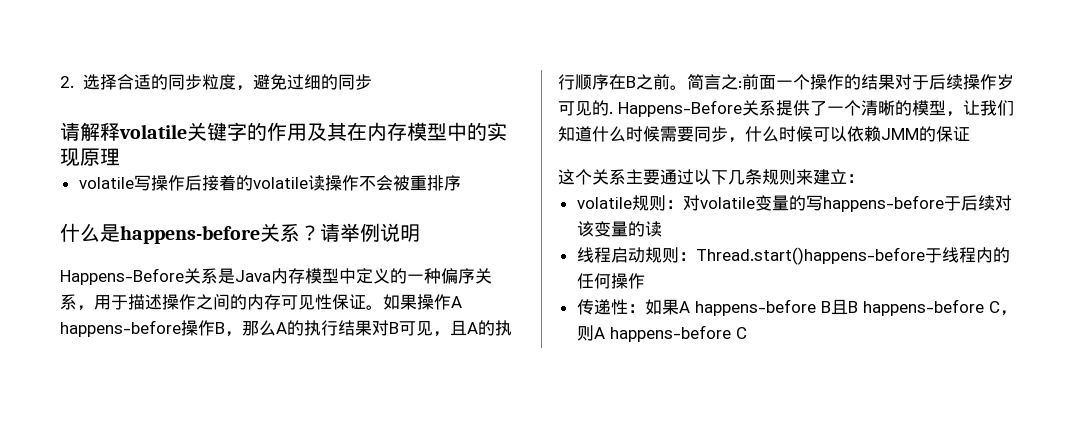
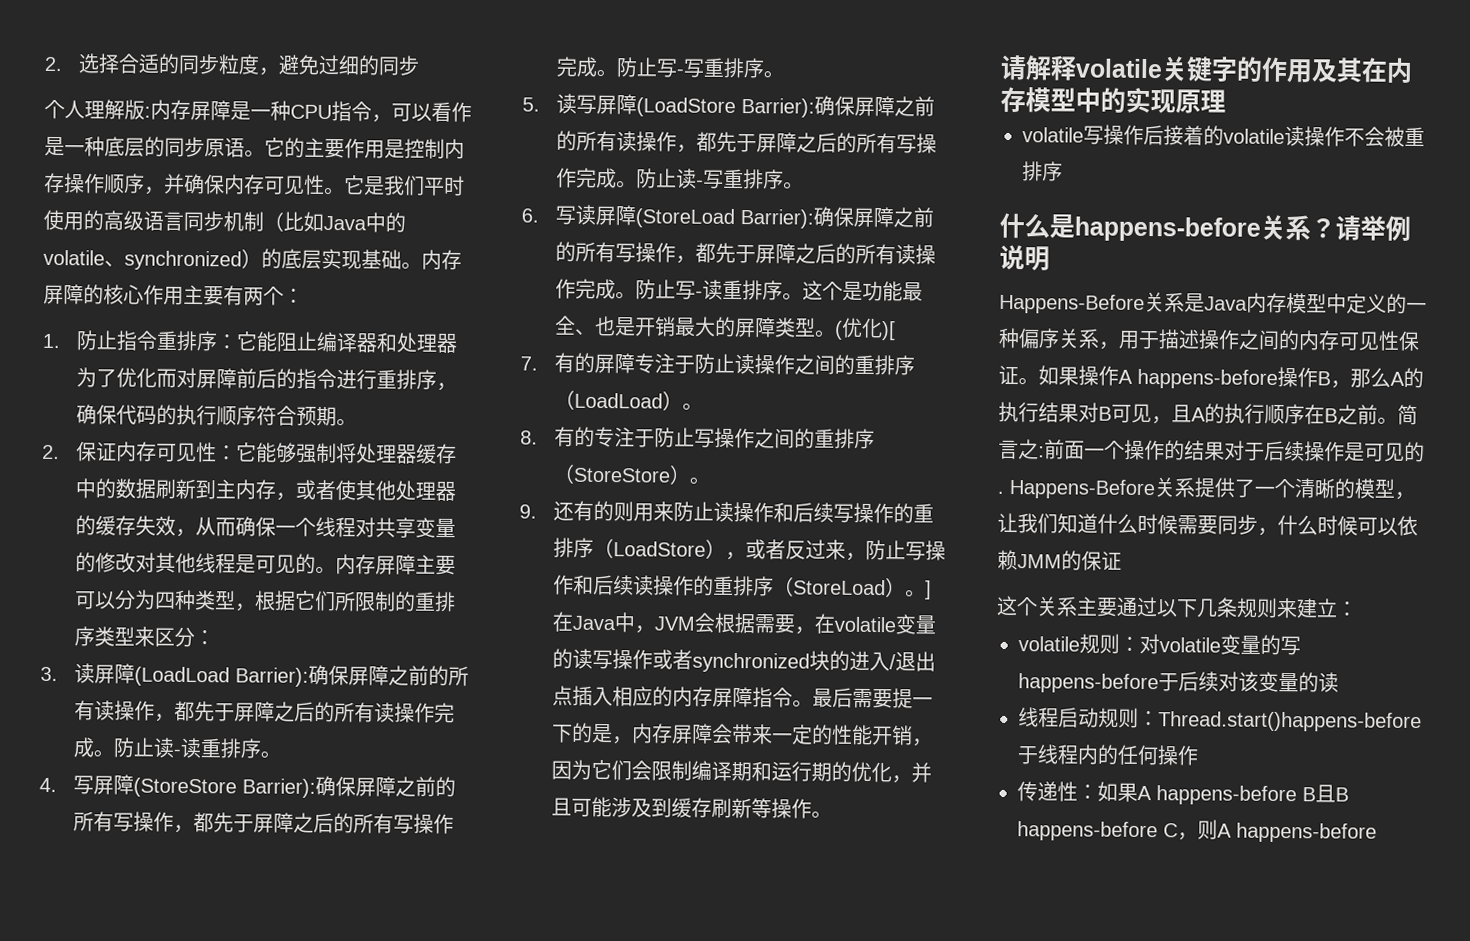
+ 个人理解版:内存屏障是一种CPU指令，可以看作是一种底层的同步原语。它的主要作用是控制内存操作顺序，并确保内存可见性。它是我们平时使用的高级语言同步机制（比如Java中的volatile、synchronized）的底层实现基础。内存屏障的核心作用主要有两个：
+ 1.防止指令重排序：它能阻止编译器和处理器为了优化而对屏障前后的指令进行重排序，确保代码的执行顺序符合预期。
+ 2.保证内存可见性：它能够强制将处理器缓存中的数据刷新到主内存，或者使其他处理器的缓存失效，从而确保一个线程对共享变量的修改对其他线程是可见的。内存屏障主要可以分为四种类型，根据它们所限制的重排序类型来区分：
+ 3.读屏障(LoadLoad Barrier):确保屏障之前的所有读操作，都先于屏障之后的所有读操作完成。防止读-读重排序。
+ 4.写屏障(StoreStore Barrier):确保屏障之前的所有写操作，都先于屏障之后的所有写操作完成。防止写-写重排序。
+ 5.读写屏障(LoadStore Barrier):确保屏障之前的所有读操作，都先于屏障之后的所有写操作完成。防止读-写重排序。
+ 6.写读屏障(StoreLoad Barrier):确保屏障之前的所有写操作，都先于屏障之后的所有读操作完成。防止写-读重排序。这个是功能最全、也是开销最大的屏障类型。(优化)[
+ 7.有的屏障专注于防止读操作之间的重排序（LoadLoad）。
+ 8.有的专注于防止写操作之间的重排序（StoreStore）。
+ 9.还有的则用来防止读操作和后续写操作的重排序（LoadStore），或者反过来，防止写操作和后续读操作的重排序（StoreLoad）。]在Java中，JVM会根据需要，在volatile变量的读写操作或者synchronized块的进入/退出点插入相应的内存屏障指令。最后需要提一下的是，内存屏障会带来一定的性能开销，因为它们会限制编译期和运行期的优化，并且可能涉及到缓存刷新等操作。
- 简言之:前面一个操作的结果对于后续操作岁可见的.
+ 简言之:前面一个操作的结果对于后续操作是可见的.
- 传递性：如果A happens-before B且B happens-before C，则A happens-before C
+ 传递性：如果A happens-before B且B happens-before C，则A happens-before

